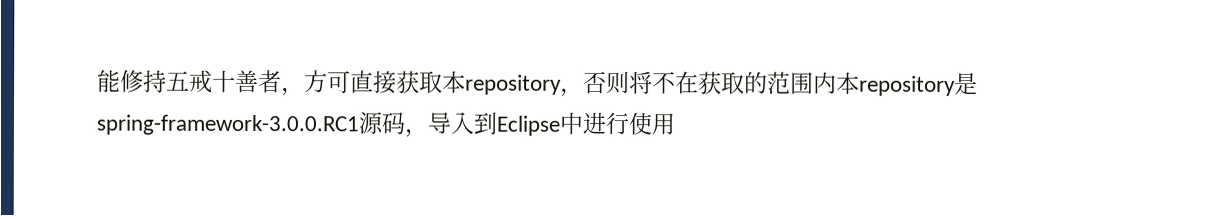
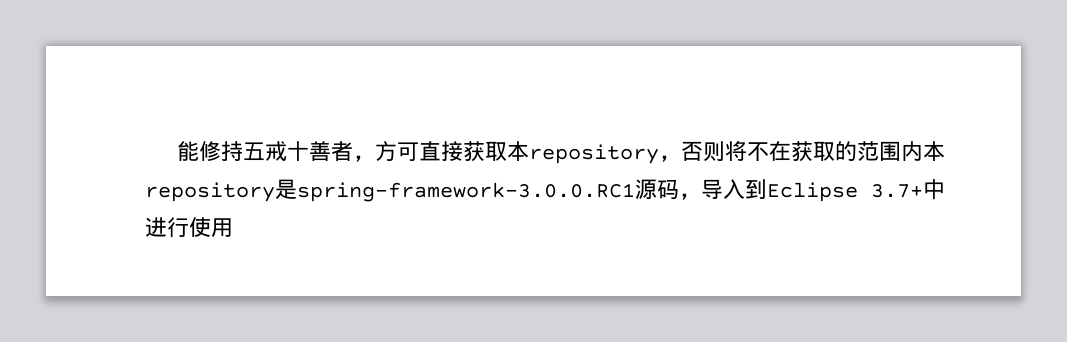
- 能修持五戒十善者，方可直接获取本repository，否则将不在获取的范围内本repository是spring-framework-3.0.0.RC1源码，导入到Eclipse中进行使用
+ 能修持五戒十善者，方可直接获取本repository，否则将不在获取的范围内本repository是spring-framework-3.0.0.RC1源码，导入到Eclipse 3.7+中进行使用

